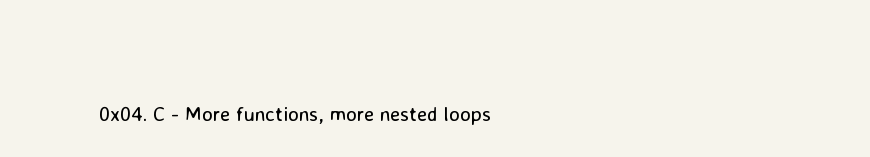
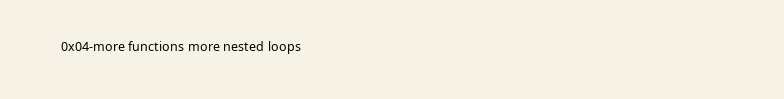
- 0x04. C - More functions, more nested loops
+ 0x04-more functions more nested loops

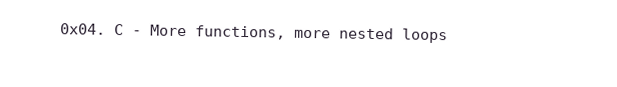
- 0x04-more functions more nested loops
+ 0x04. C - More functions, more nested loops

